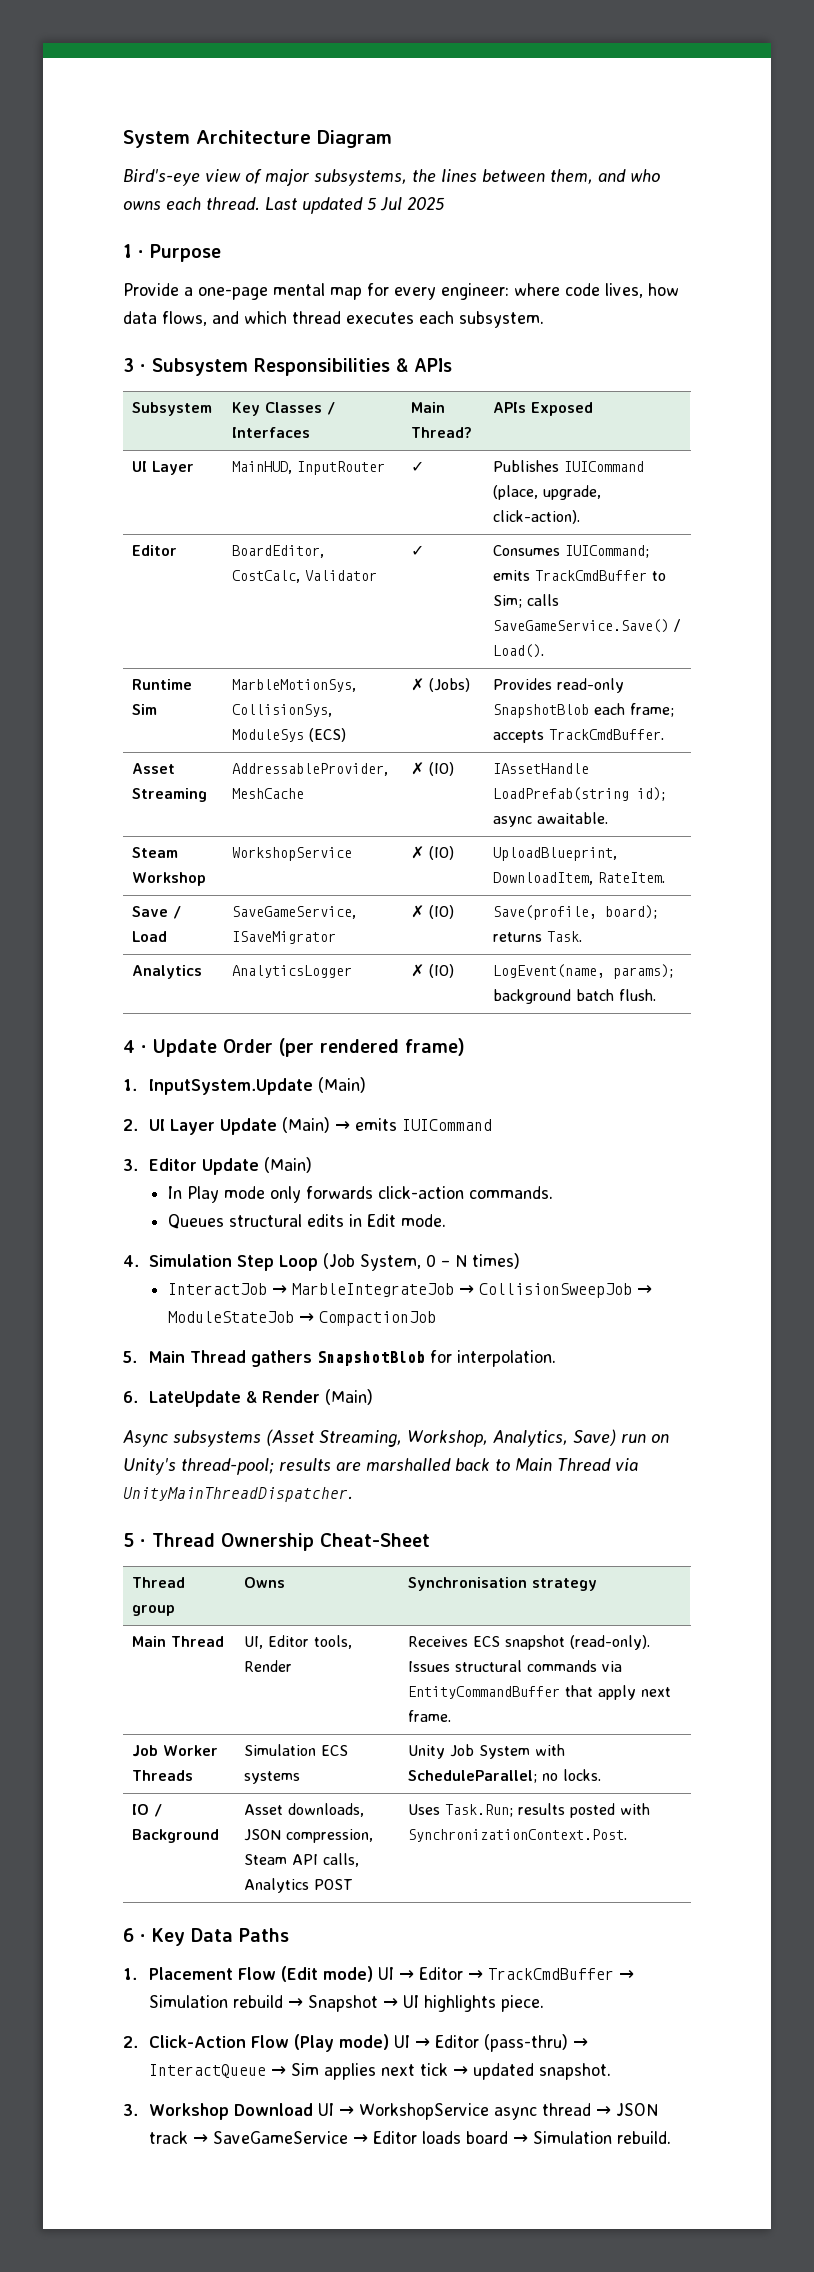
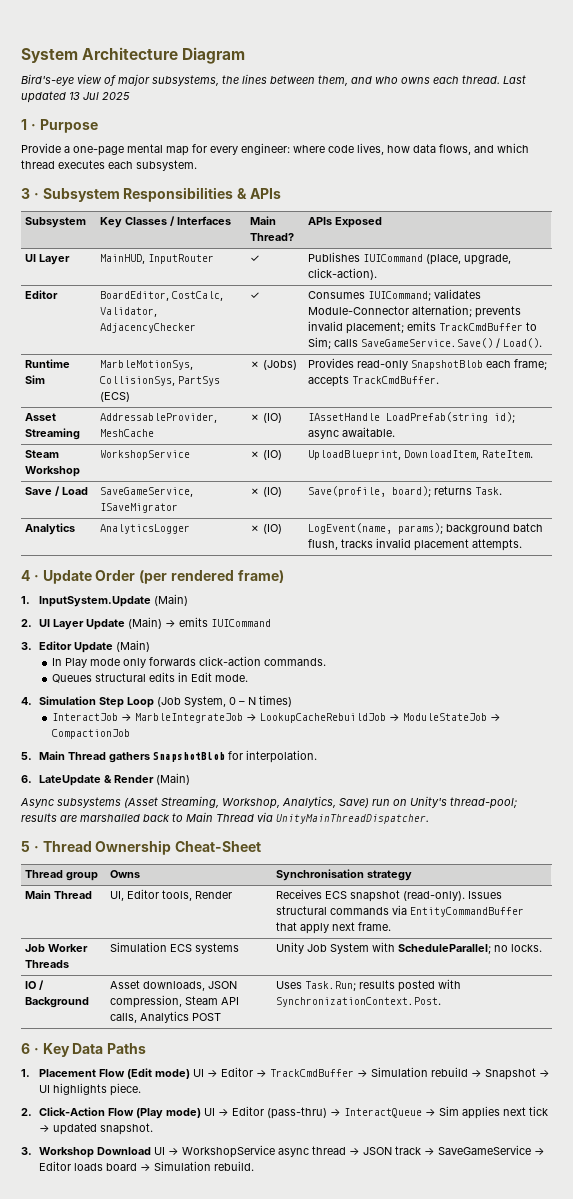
- Last updated 5 Jul 2025
+ Last updated 13 Jul 2025
- Editor | BoardEditor, CostCalc, Validator | ✓ | Consumes IUICommand; emits TrackCmdBuffer to Sim; calls SaveGameService.Save() / Load().
+ Editor | BoardEditor, CostCalc, Validator, AdjacencyChecker | ✓ | Consumes IUICommand; validates Module-Connector alternation; prevents invalid placement; emits TrackCmdBuffer to Sim; calls SaveGameService.Save() / Load().
- Runtime Sim | MarbleMotionSys, CollisionSys, ModuleSys (ECS) | ✗ (Jobs) | Provides read-only SnapshotBlob each frame; accepts TrackCmdBuffer.
+ Runtime Sim | MarbleMotionSys, CollisionSys, PartSys (ECS) | ✗ (Jobs) | Provides read-only SnapshotBlob each frame; accepts TrackCmdBuffer.
- Analytics | AnalyticsLogger | ✗ (IO) | LogEvent(name, params); background batch flush.
+ Analytics | AnalyticsLogger | ✗ (IO) | LogEvent(name, params); background batch flush, tracks invalid placement attempts.
- InteractJob → MarbleIntegrateJob → CollisionSweepJob → ModuleStateJob → CompactionJob
+ InteractJob → MarbleIntegrateJob → LookupCacheRebuildJob → ModuleStateJob → CompactionJob

